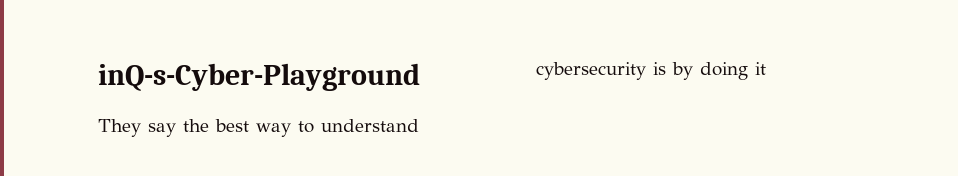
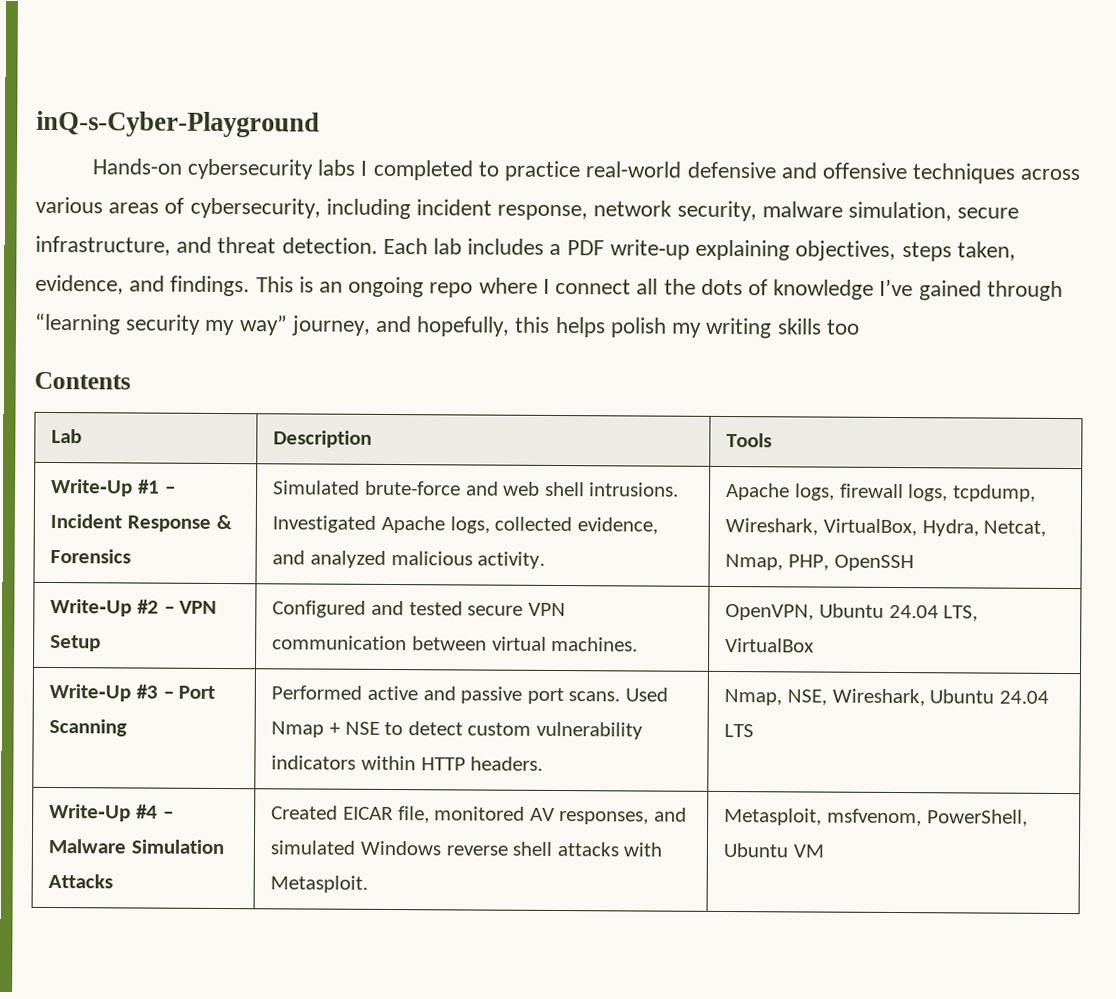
- They say the best way to understand cybersecurity is by doing it
+ Hands-on cybersecurity labs I completed to practice real-world defensive and offensive techniques across various areas of cybersecurity, including incident response, network security, malware simulation, secure infrastructure, and threat detection. Each lab includes a PDF write‑up explaining objectives, steps taken, evidence, and findings. This is an ongoing repo where I connect all the dots of knowledge I’ve gained through “learning security my way” journey, and hopefully, this helps polish my writing skills too
+ Contents
+ Lab | Description | Tools
+ Write‑Up #1 – Incident Response & Forensics | Simulated brute-force and web shell intrusions. Investigated Apache logs, collected evidence, and analyzed malicious activity. | Apache logs, firewall logs, tcpdump, Wireshark, VirtualBox, Hydra, Netcat, Nmap, PHP, OpenSSH
+ Write‑Up #2 – VPN Setup | Configured and tested secure VPN communication between virtual machines. | OpenVPN, Ubuntu 24.04 LTS, VirtualBox
+ Write‑Up #3 – Port Scanning | Performed active and passive port scans. Used Nmap + NSE to detect custom vulnerability indicators within HTTP headers. | Nmap, NSE, Wireshark, Ubuntu 24.04 LTS
+ Write‑Up #4 – Malware Simulation Attacks | Created EICAR file, monitored AV responses, and simulated Windows reverse shell attacks with Metasploit. | Metasploit, msfvenom, PowerShell, Ubuntu VM

